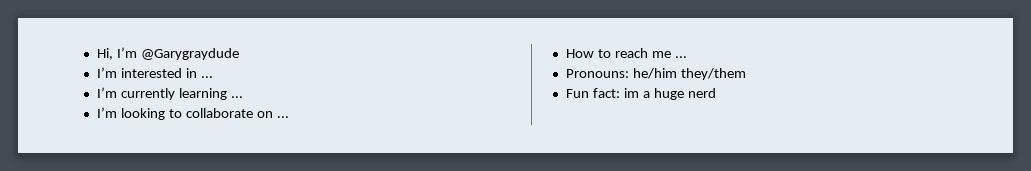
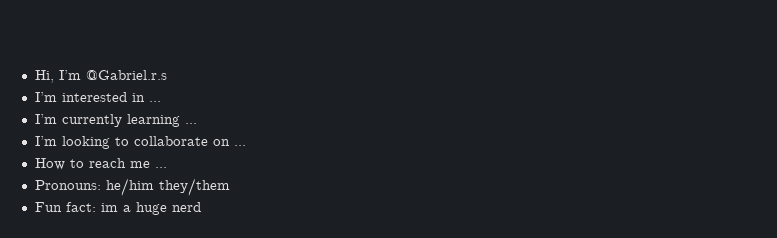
- Hi, I’m @Garygraydude
+ Hi, I’m @Gabriel.r.s

